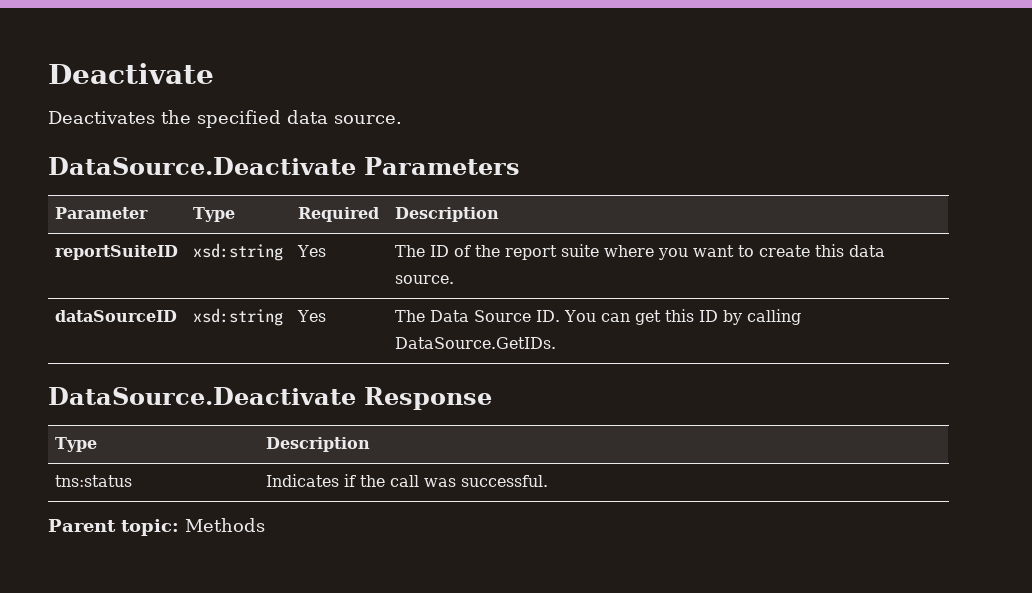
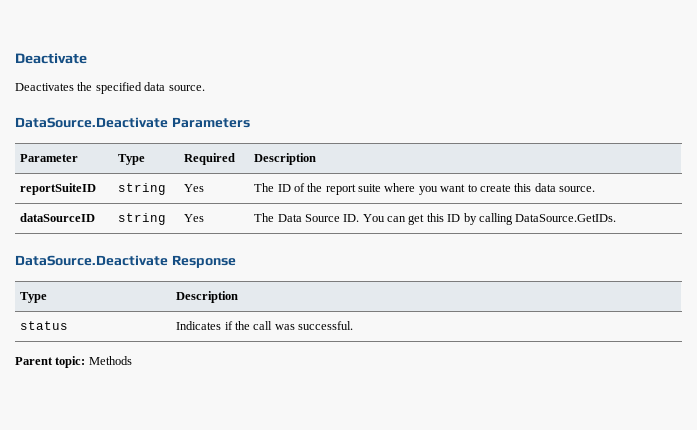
- reportSuiteID | xsd:string | Yes | The ID of the report suite where you want to create this data source.
+ reportSuiteID | string | Yes | The ID of the report suite where you want to create this data source.
- dataSourceID | xsd:string | Yes | The Data Source ID. You can get this ID by calling DataSource.GetIDs.
+ dataSourceID | string | Yes | The Data Source ID. You can get this ID by calling DataSource.GetIDs.
- tns:status | Indicates if the call was successful.
+ status | Indicates if the call was successful.

